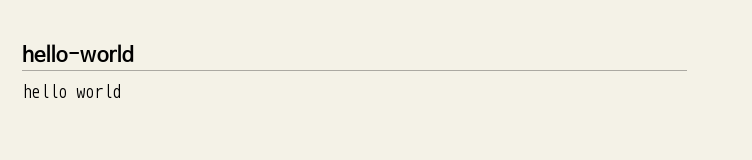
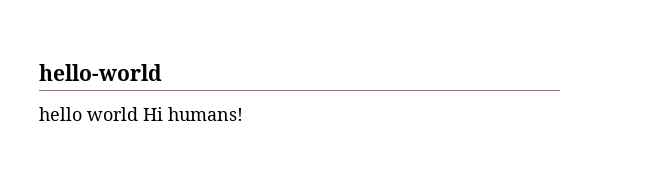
- hello world
+ hello world Hi humans!

